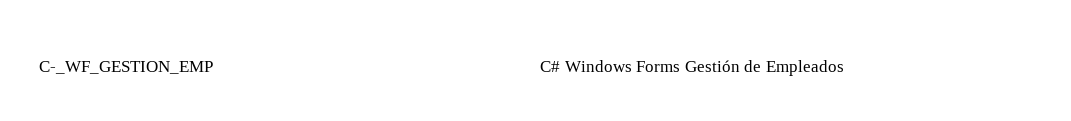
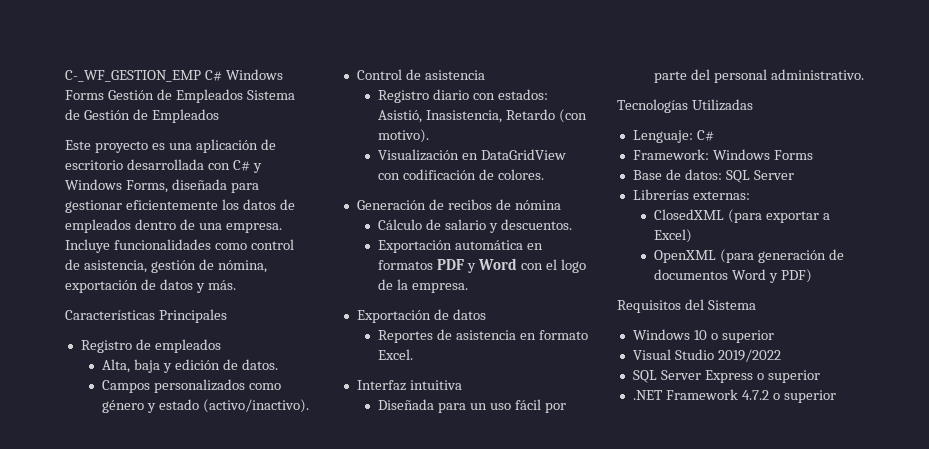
- C-_WF_GESTION_EMP
- C# Windows Forms Gestión de Empleados
+ C-_WF_GESTION_EMP C# Windows Forms Gestión de Empleados Sistema de Gestión de Empleados
+ Este proyecto es una aplicación de escritorio desarrollada con C# y Windows Forms, diseñada para gestionar eficientemente los datos de empleados dentro de una empresa. Incluye funcionalidades como control de asistencia, gestión de nómina, exportación de datos y más.
+ Características Principales
+ Registro de empleados
+ Alta, baja y edición de datos.
+ Campos personalizados como género y estado (activo/inactivo).
+ Control de asistencia
+ Registro diario con estados: Asistió, Inasistencia, Retardo (con motivo).
+ Visualización en DataGridView con codificación de colores.
+ Generación de recibos de nómina
+ Cálculo de salario y descuentos.
+ Exportación automática en formatos PDF y Word con el logo de la empresa.
+ Exportación de datos
+ Reportes de asistencia en formato Excel.
+ Interfaz intuitiva
+ Diseñada para un uso fácil por parte del personal administrativo.
+ Tecnologías Utilizadas
+ Lenguaje: C#
+ Framework: Windows Forms
+ Base de datos: SQL Server
+ Librerías externas:
+ ClosedXML (para exportar a Excel)
+ OpenXML (para generación de documentos Word y PDF)
+ Requisitos del Sistema
+ Windows 10 o superior
+ Visual Studio 2019/2022
+ SQL Server Express o superior
+ .NET Framework 4.7.2 o superior

